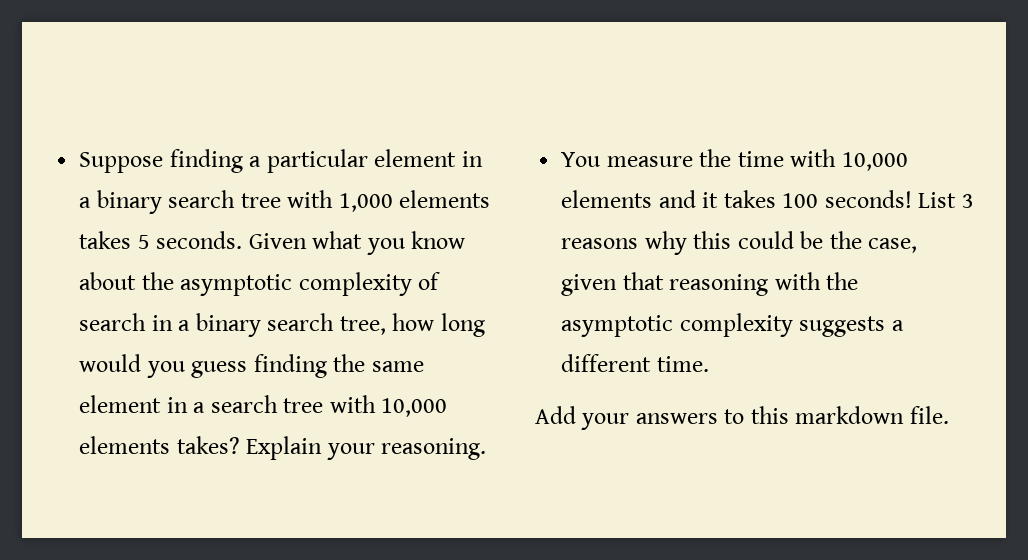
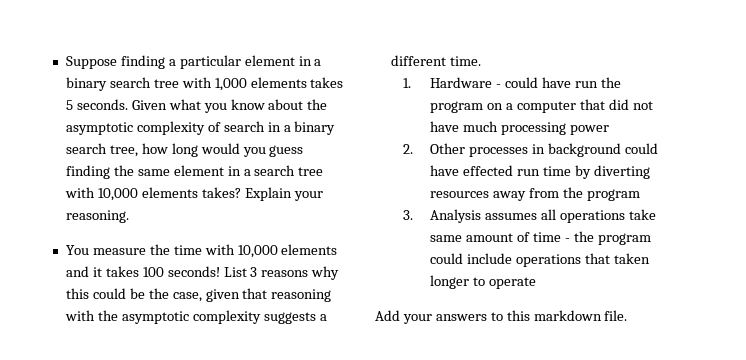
+ 1. Hardware - could have run the program on a computer that did not have much processing power
+ 2. Other processes in background could have effected run time by diverting resources away from the program
+ 3. Analysis assumes all operations take same amount of time - the program could include operations that taken longer to operate

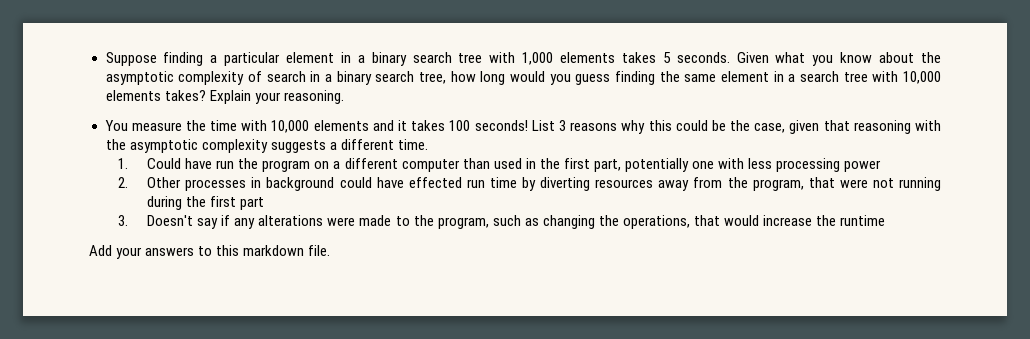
- 1. Hardware - could have run the program on a computer that did not have much processing power
+ 1. Could have run the program on a different computer than used in the first part, potentially one with less processing power
- 2. Other processes in background could have effected run time by diverting resources away from the program
- 3. Analysis assumes all operations take same amount of time - the program could include operations that taken longer to operate
+ 2. Other processes in background could have effected run time by diverting resources away from the program, that were not running during the first part
+ 3. Doesn't say if any alterations were made to the program, such as changing the operations, that would increase the runtime

